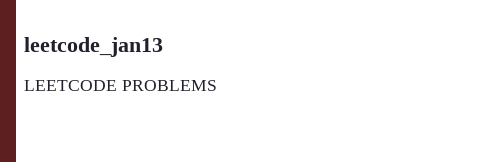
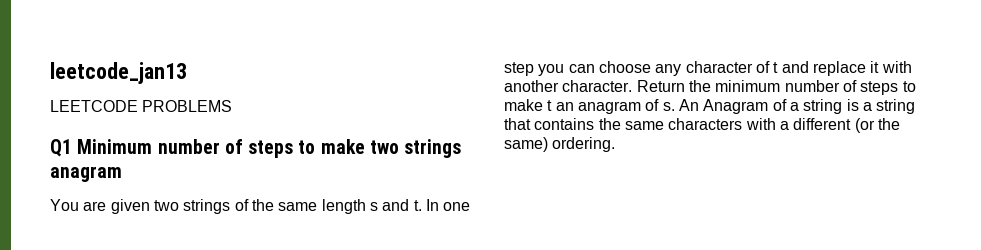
+ Q1 Minimum number of steps to make two strings anagram
+ You are given two strings of the same length s and t. In one step you can choose any character of t and replace it with another character. Return the minimum number of steps to make t an anagram of s. An Anagram of a string is a string that contains the same characters with a different (or the same) ordering.

